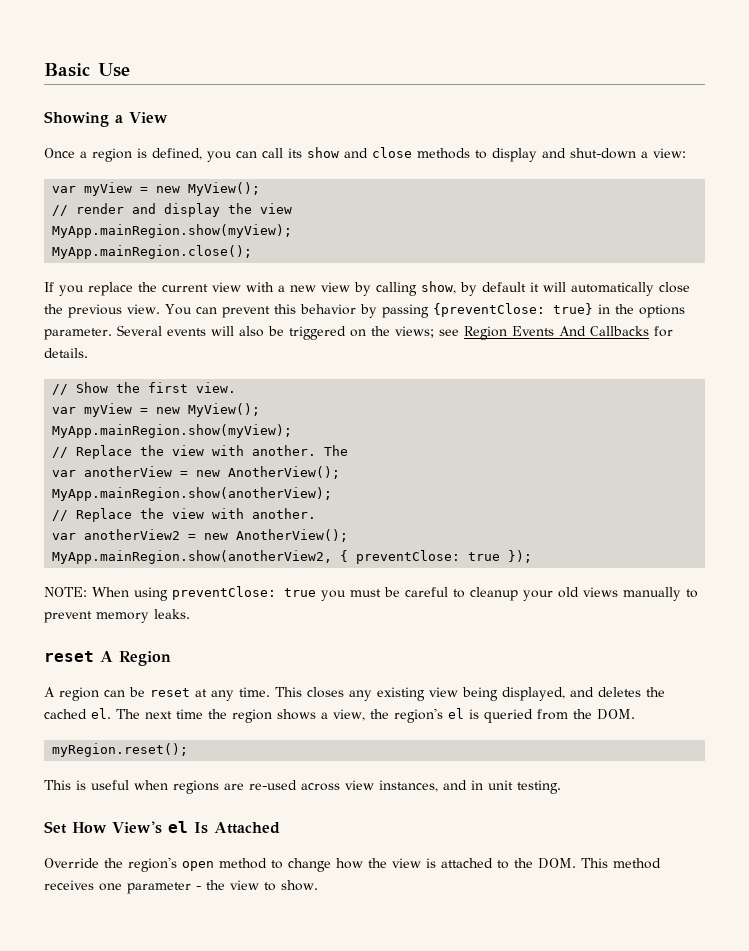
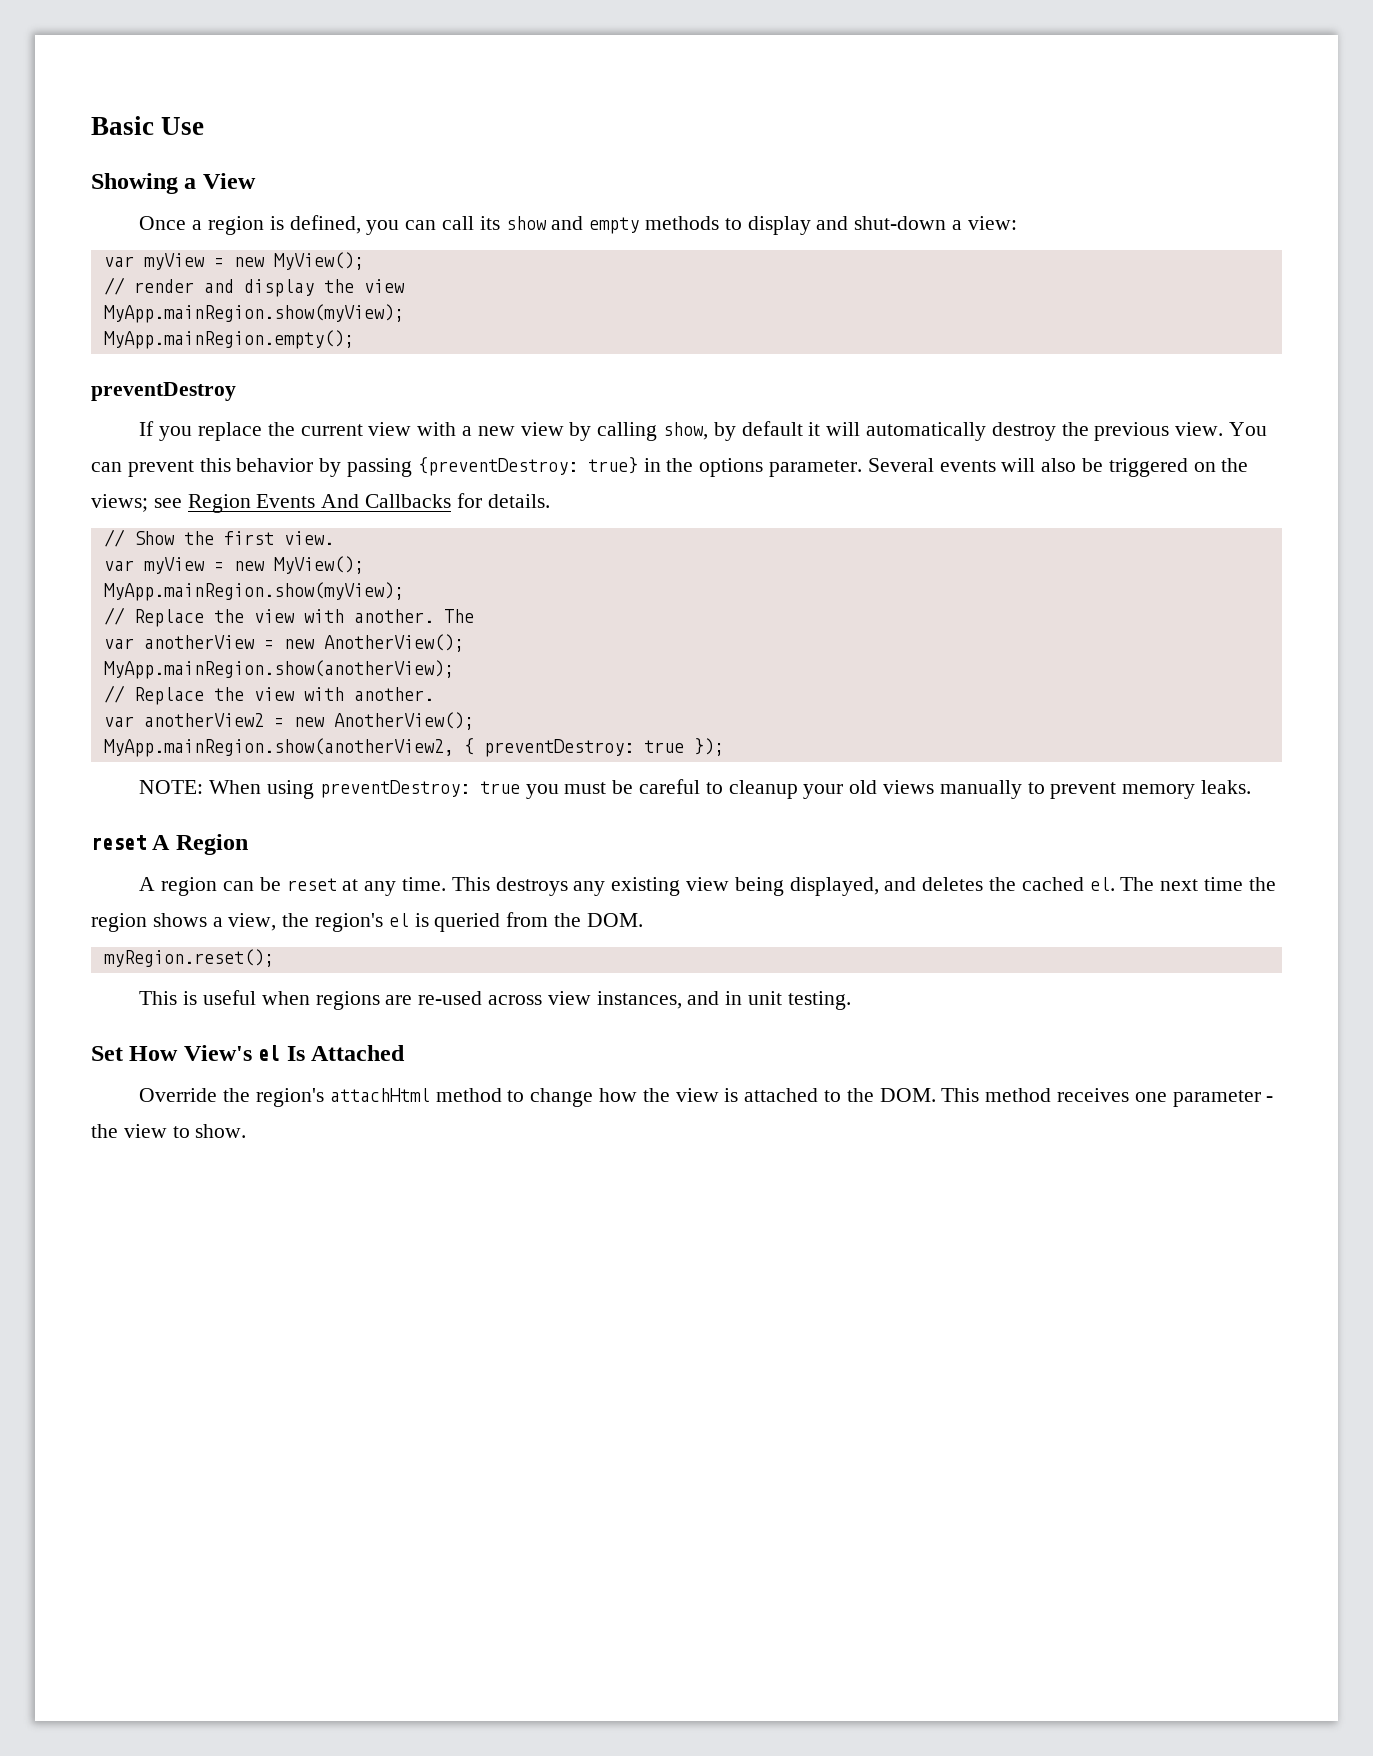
- Once a region is defined, you can call its show and close methods to display and shut-down a view:
+ Once a region is defined, you can call its show and empty methods to display and shut-down a view:
- MyApp.mainRegion.close();
+ MyApp.mainRegion.empty();
+ preventDestroy
- If you replace the current view with a new view by calling show, by default it will automatically close the previous view.
+ If you replace the current view with a new view by calling show, by default it will automatically destroy the previous view.
- You can prevent this behavior by passing {preventClose: true} in the options parameter.
+ You can prevent this behavior by passing {preventDestroy: true} in the options parameter.
- MyApp.mainRegion.show(anotherView2, { preventClose: true });
+ MyApp.mainRegion.show(anotherView2, { preventDestroy: true });
- NOTE: When using preventClose: true you must be careful to cleanup your old views manually to prevent memory leaks.
+ NOTE: When using preventDestroy: true you must be careful to cleanup your old views manually to prevent memory leaks.
- This closes any existing view being displayed, and deletes the cached el.
+ This destroys any existing view being displayed, and deletes the cached el.
- Override the region's open method to change how the view is attached to the DOM. This method receives one parameter - the view to show.
+ Override the region's attachHtml method to change how the view is attached to the DOM. This method receives one parameter - the view to show.

